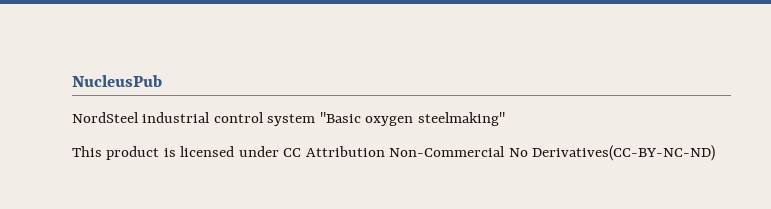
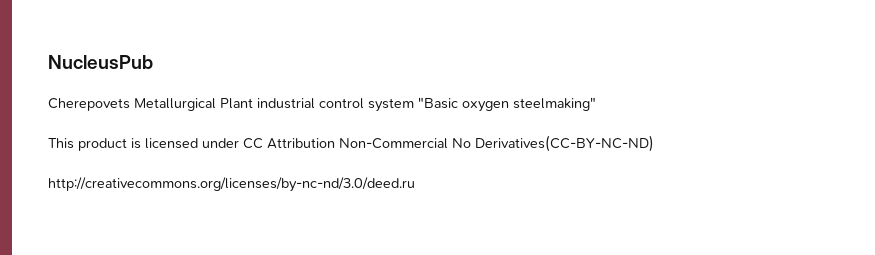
- NordSteel industrial control system "Basic oxygen steelmaking"
+ Cherepovets Metallurgical Plant industrial control system "Basic oxygen steelmaking"
+ http://creativecommons.org/licenses/by-nc-nd/3.0/deed.ru

